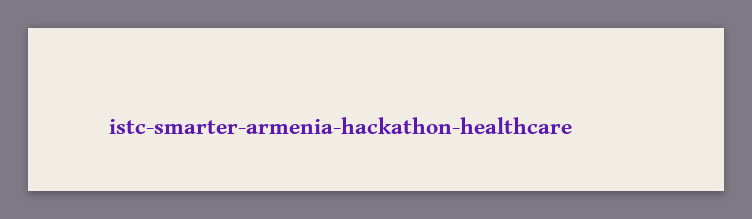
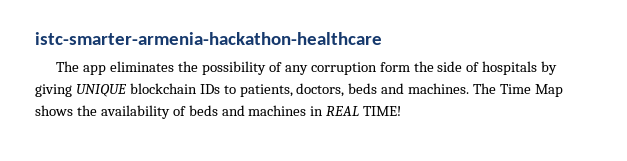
+ The app eliminates the possibility of any corruption form the side of hospitals by giving UNIQUE blockchain IDs to patients, doctors, beds and machines. The Time Map shows the availability of beds and machines in REAL TIME!

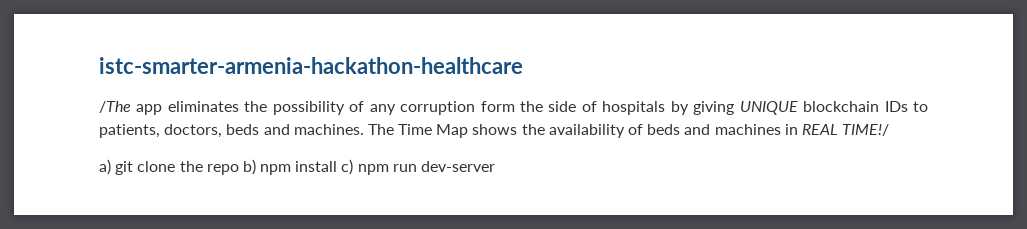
- The app eliminates the possibility of any corruption form the side of hospitals by giving UNIQUE blockchain IDs to patients, doctors, beds and machines.
+ /The app eliminates the possibility of any corruption form the side of hospitals by giving UNIQUE blockchain IDs to patients, doctors, beds and machines.
- The Time Map shows the availability of beds and machines in REAL TIME!
+ The Time Map shows the availability of beds and machines in REAL TIME!/
+ a) git clone the repo b) npm install c) npm run dev-server

